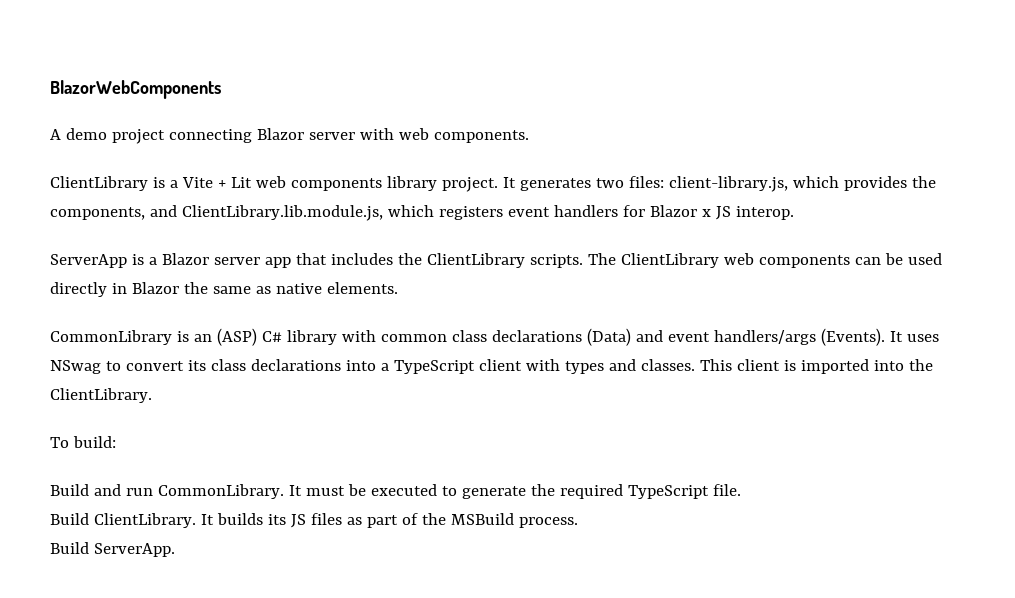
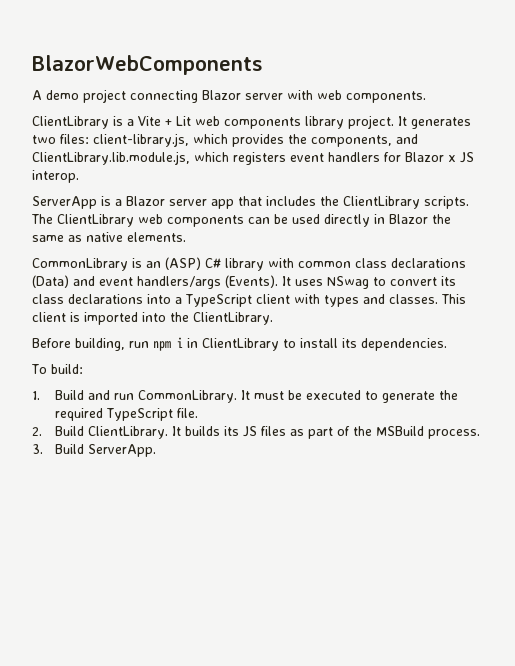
+ Before building, run npm i in ClientLibrary to install its dependencies.
- Build and run CommonLibrary.
+ 1. Build and run CommonLibrary.
- Build ClientLibrary.
+ 2. Build ClientLibrary.
- Build ServerApp.
+ 3. Build ServerApp.

